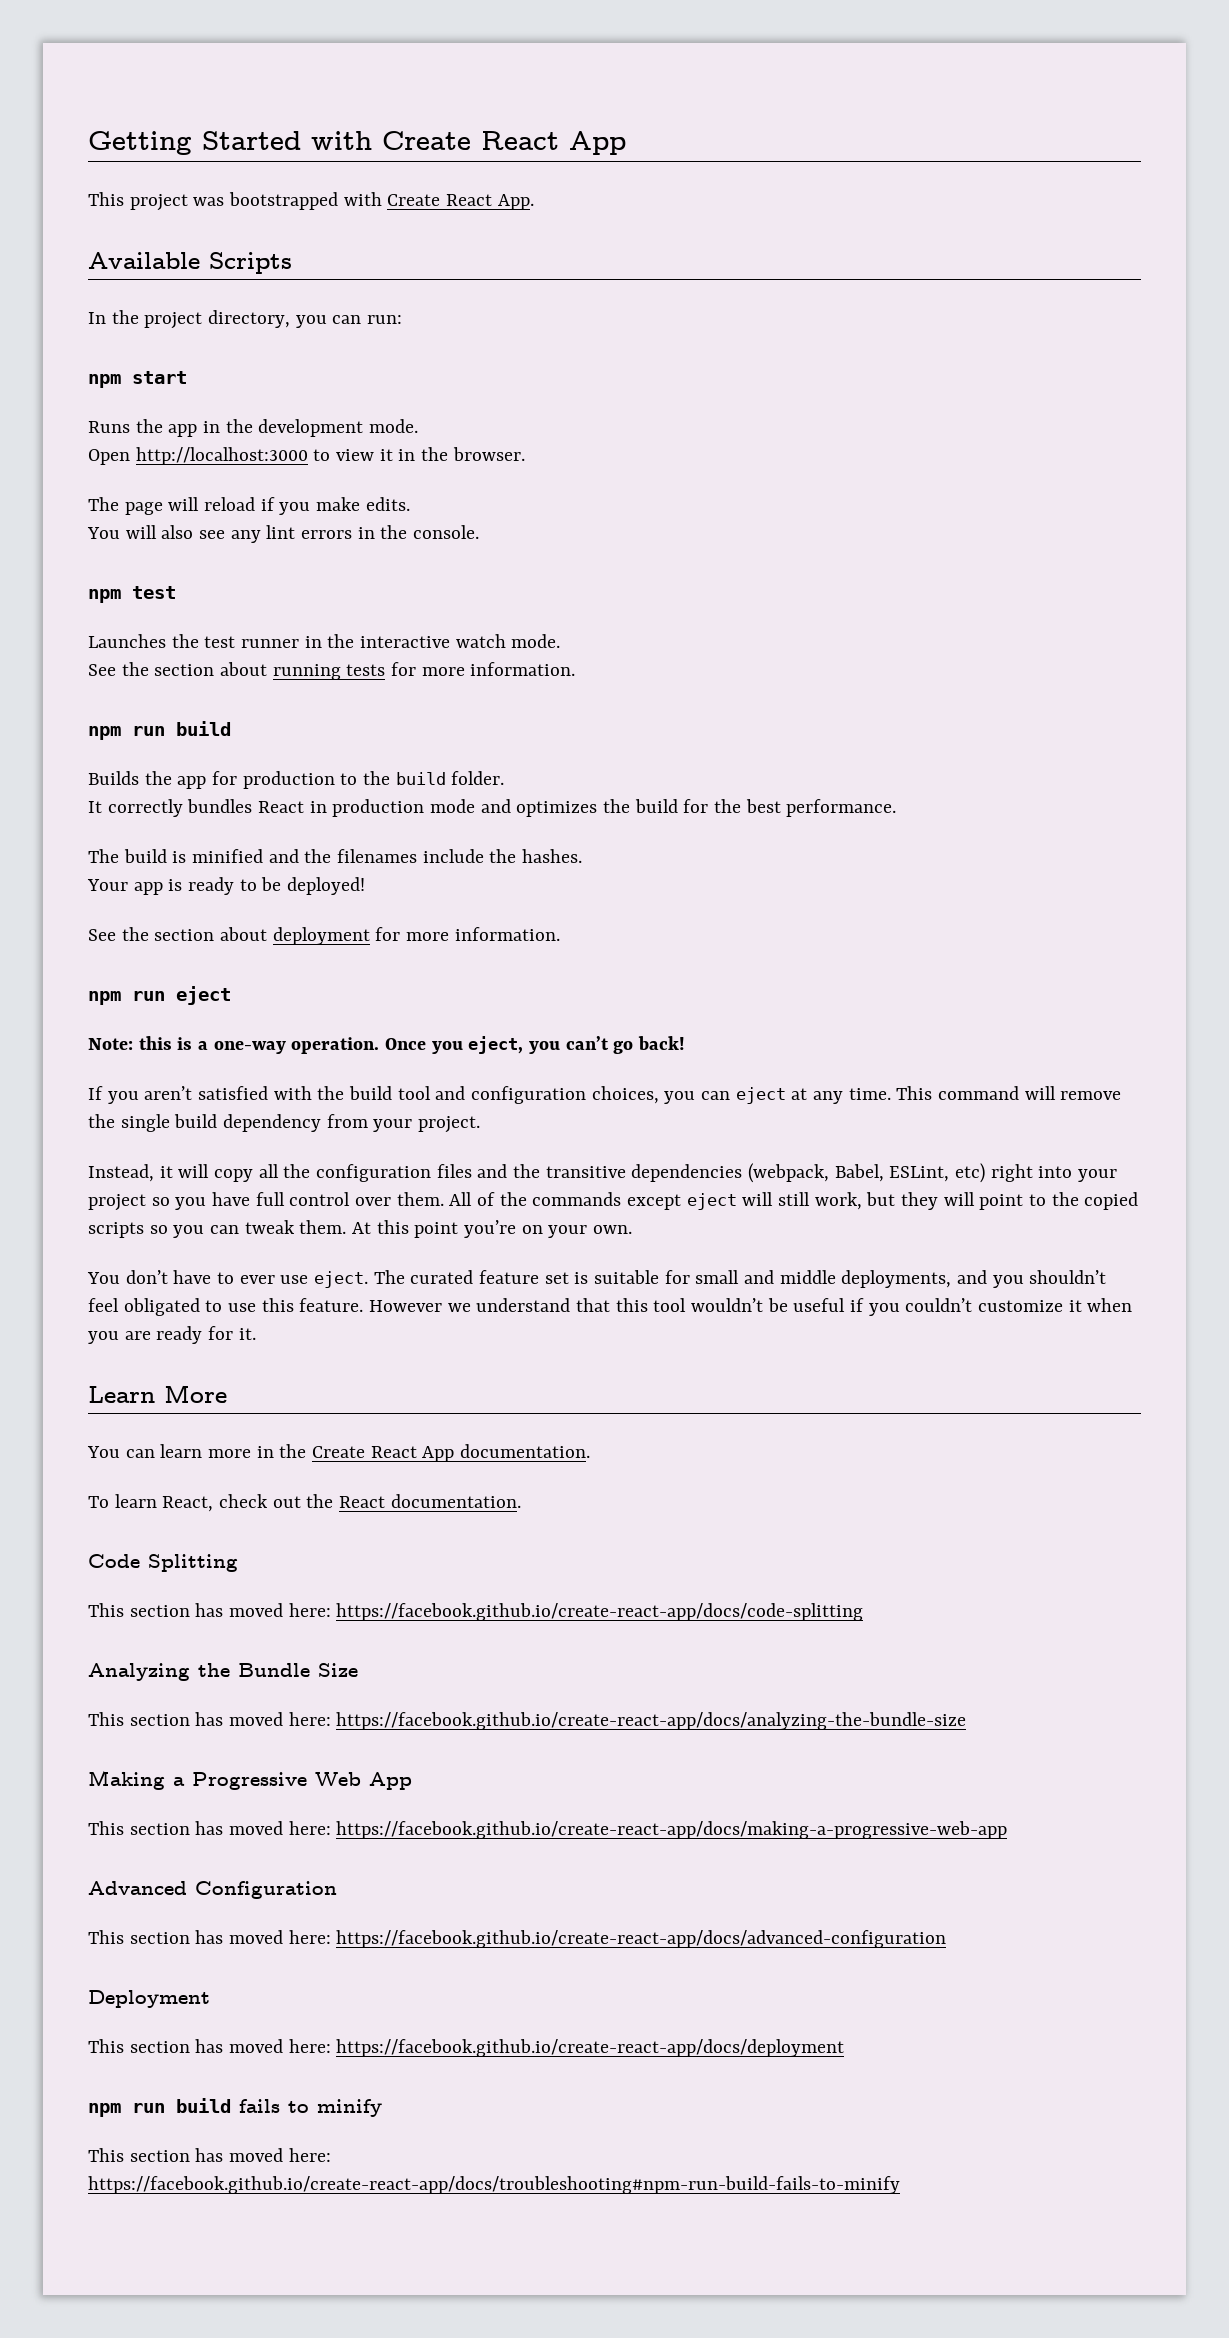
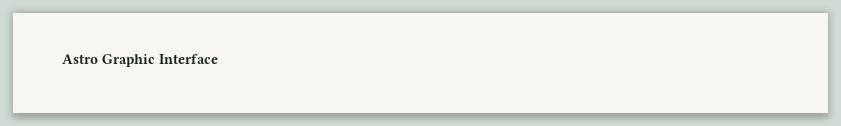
- Getting Started with Create React App
- This project was bootstrapped with Create React App.
- Available Scripts
- In the project directory, you can run:
- npm start
- Runs the app in the development mode.
- Open http://localhost:3000 to view it in the browser.
- The page will reload if you make edits.
- You will also see any lint errors in the console.
- npm test
- Launches the test runner in the interactive watch mode.
- See the section about running tests for more information.
- npm run build
- Builds the app for production to the build folder.
- It correctly bundles React in production mode and optimizes the build for the best performance.
- The build is minified and the filenames include the hashes.
- Your app is ready to be deployed!
- See the section about deployment for more information.
- npm run eject
- Note: this is a one-way operation. Once you eject, you can’t go back!
- If you aren’t satisfied with the build tool and configuration choices, you can eject at any time. This command will remove the single build dependency from your project.
- Instead, it will copy all the configuration files and the transitive dependencies (webpack, Babel, ESLint, etc) right into your project so you have full control over them. All of the commands except eject will still work, but they will point to the copied scripts so you can tweak them. At this point you’re on your own.
- You don’t have to ever use eject. The curated feature set is suitable for small and middle deployments, and you shouldn’t feel obligated to use this feature. However we understand that this tool wouldn’t be useful if you couldn’t customize it when you are ready for it.
- Learn More
- You can learn more in the Create React App documentation.
- To learn React, check out the React documentation.
- Code Splitting
- This section has moved here: https://facebook.github.io/create-react-app/docs/code-splitting
- Analyzing the Bundle Size
- This section has moved here: https://facebook.github.io/create-react-app/docs/analyzing-the-bundle-size
- Making a Progressive Web App
- This section has moved here: https://facebook.github.io/create-react-app/docs/making-a-progressive-web-app
- Advanced Configuration
- This section has moved here: https://facebook.github.io/create-react-app/docs/advanced-configuration
- Deployment
- This section has moved here: https://facebook.github.io/create-react-app/docs/deployment
- npm run build fails to minify
- This section has moved here: https://facebook.github.io/create-react-app/docs/troubleshooting#npm-run-build-fails-to-minify
+ Astro Graphic Interface

